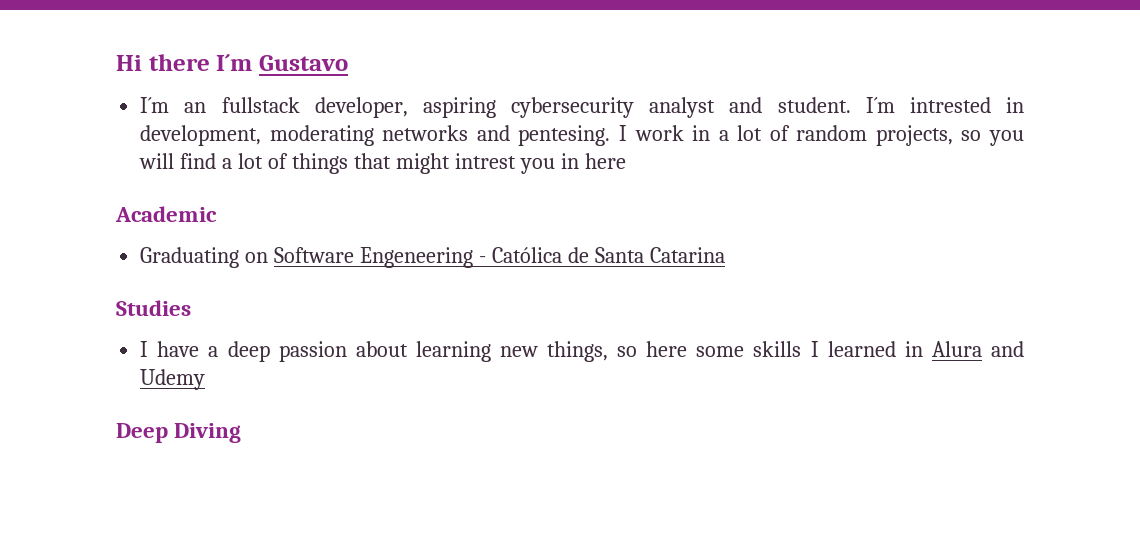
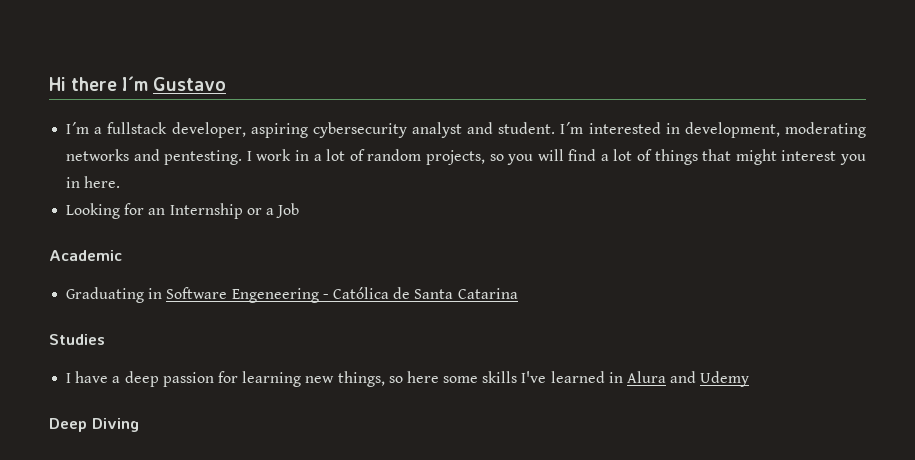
- I´m an fullstack developer, aspiring cybersecurity analyst and student.
+ I´m a fullstack developer, aspiring cybersecurity analyst and student.
- I´m intrested in development, moderating networks and pentesing.
+ I´m interested in development, moderating networks and pentesting.
- I work in a lot of random projects, so you will find a lot of things that might intrest you in here
+ I work in a lot of random projects, so you will find a lot of things that might interest you in here.
+ Looking for an Internship or a Job
- Graduating on Software Engeneering - Católica de Santa Catarina
+ Graduating in Software Engeneering - Católica de Santa Catarina
- I have a deep passion about learning new things, so here some skills I learned in Alura and Udemy
+ I have a deep passion for learning new things, so here some skills I've learned in Alura and Udemy

